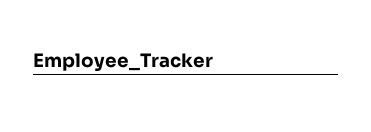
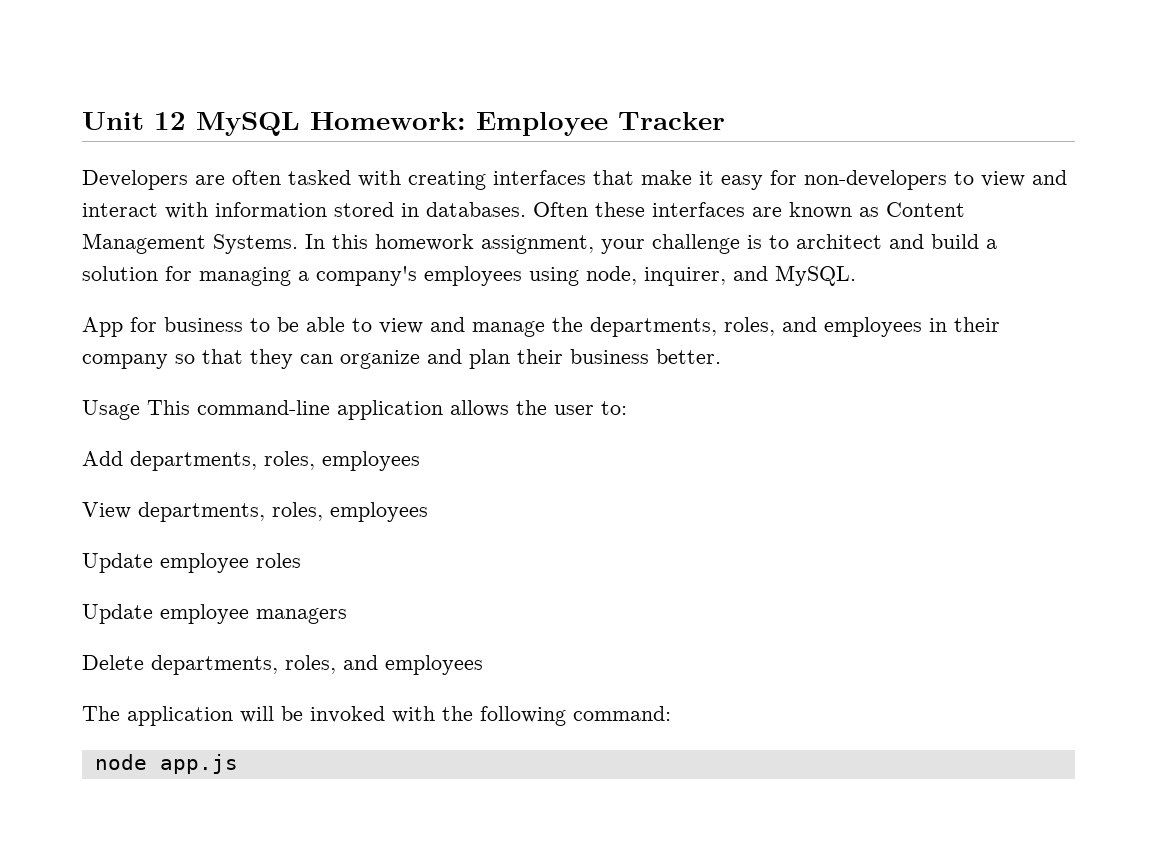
- Employee_Tracker
+ Unit 12 MySQL Homework: Employee Tracker
+ Developers are often tasked with creating interfaces that make it easy for non-developers to view and interact with information stored in databases. Often these interfaces are known as Content Management Systems. In this homework assignment, your challenge is to architect and build a solution for managing a company's employees using node, inquirer, and MySQL.
+ App for business to be able to view and manage the departments, roles, and employees in their company so that they can organize and plan their business better.
+ Usage This command-line application allows the user to:
+ Add departments, roles, employees
+ View departments, roles, employees
+ Update employee roles
+ Update employee managers
+ Delete departments, roles, and employees
+ The application will be invoked with the following command:
+ node app.js

